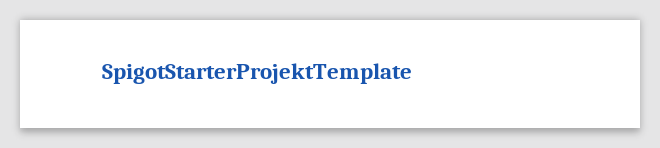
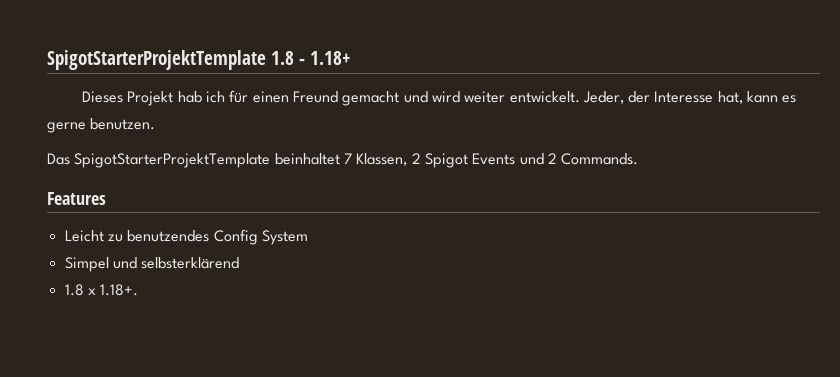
- SpigotStarterProjektTemplate
+ SpigotStarterProjektTemplate 1.8 - 1.18+
+ Dieses Projekt hab ich für einen Freund gemacht und wird weiter entwickelt. Jeder, der Interesse hat, kann es gerne benutzen.
+ Das SpigotStarterProjektTemplate beinhaltet 7 Klassen, 2 Spigot Events und 2 Commands.
+ Features
+ Leicht zu benutzendes Config System
+ Simpel und selbsterklärend
+ 1.8 x 1.18+.

